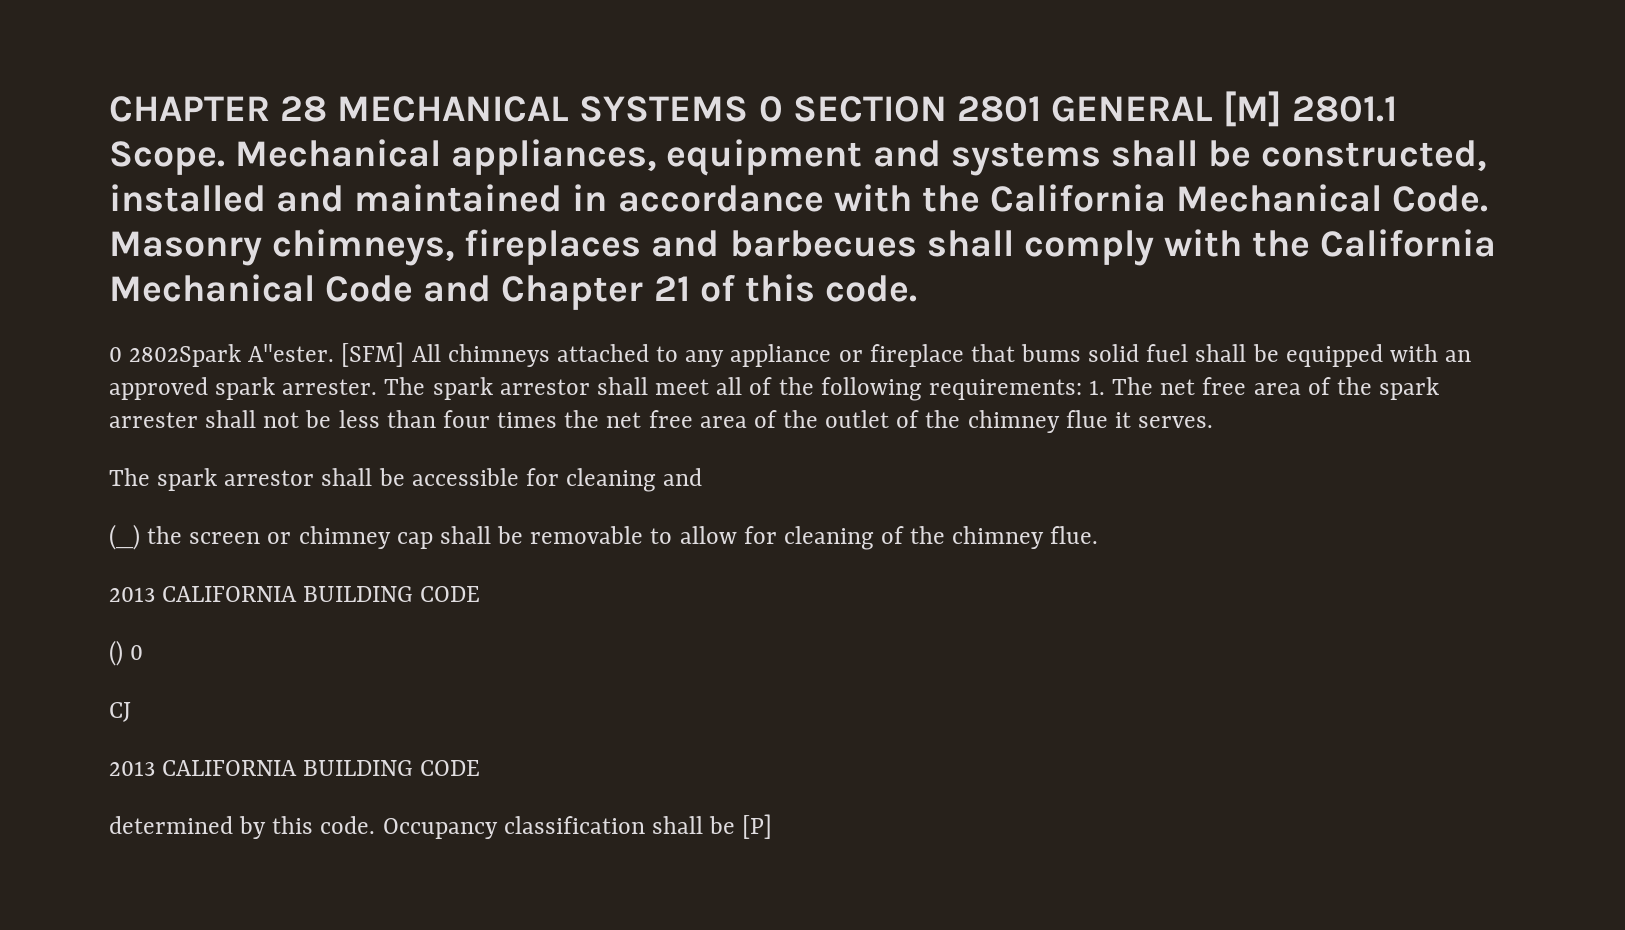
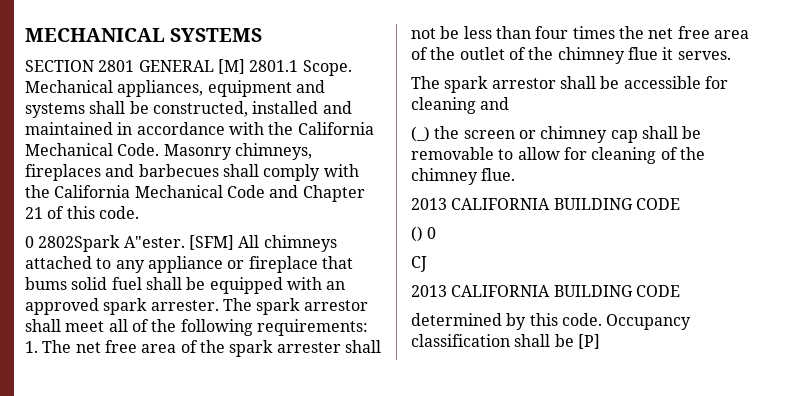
- CHAPTER 28 MECHANICAL SYSTEMS 0 SECTION 2801 GENERAL [M] 2801.1 Scope.
+ MECHANICAL SYSTEMS
+ SECTION 2801 GENERAL [M] 2801.1 Scope.

